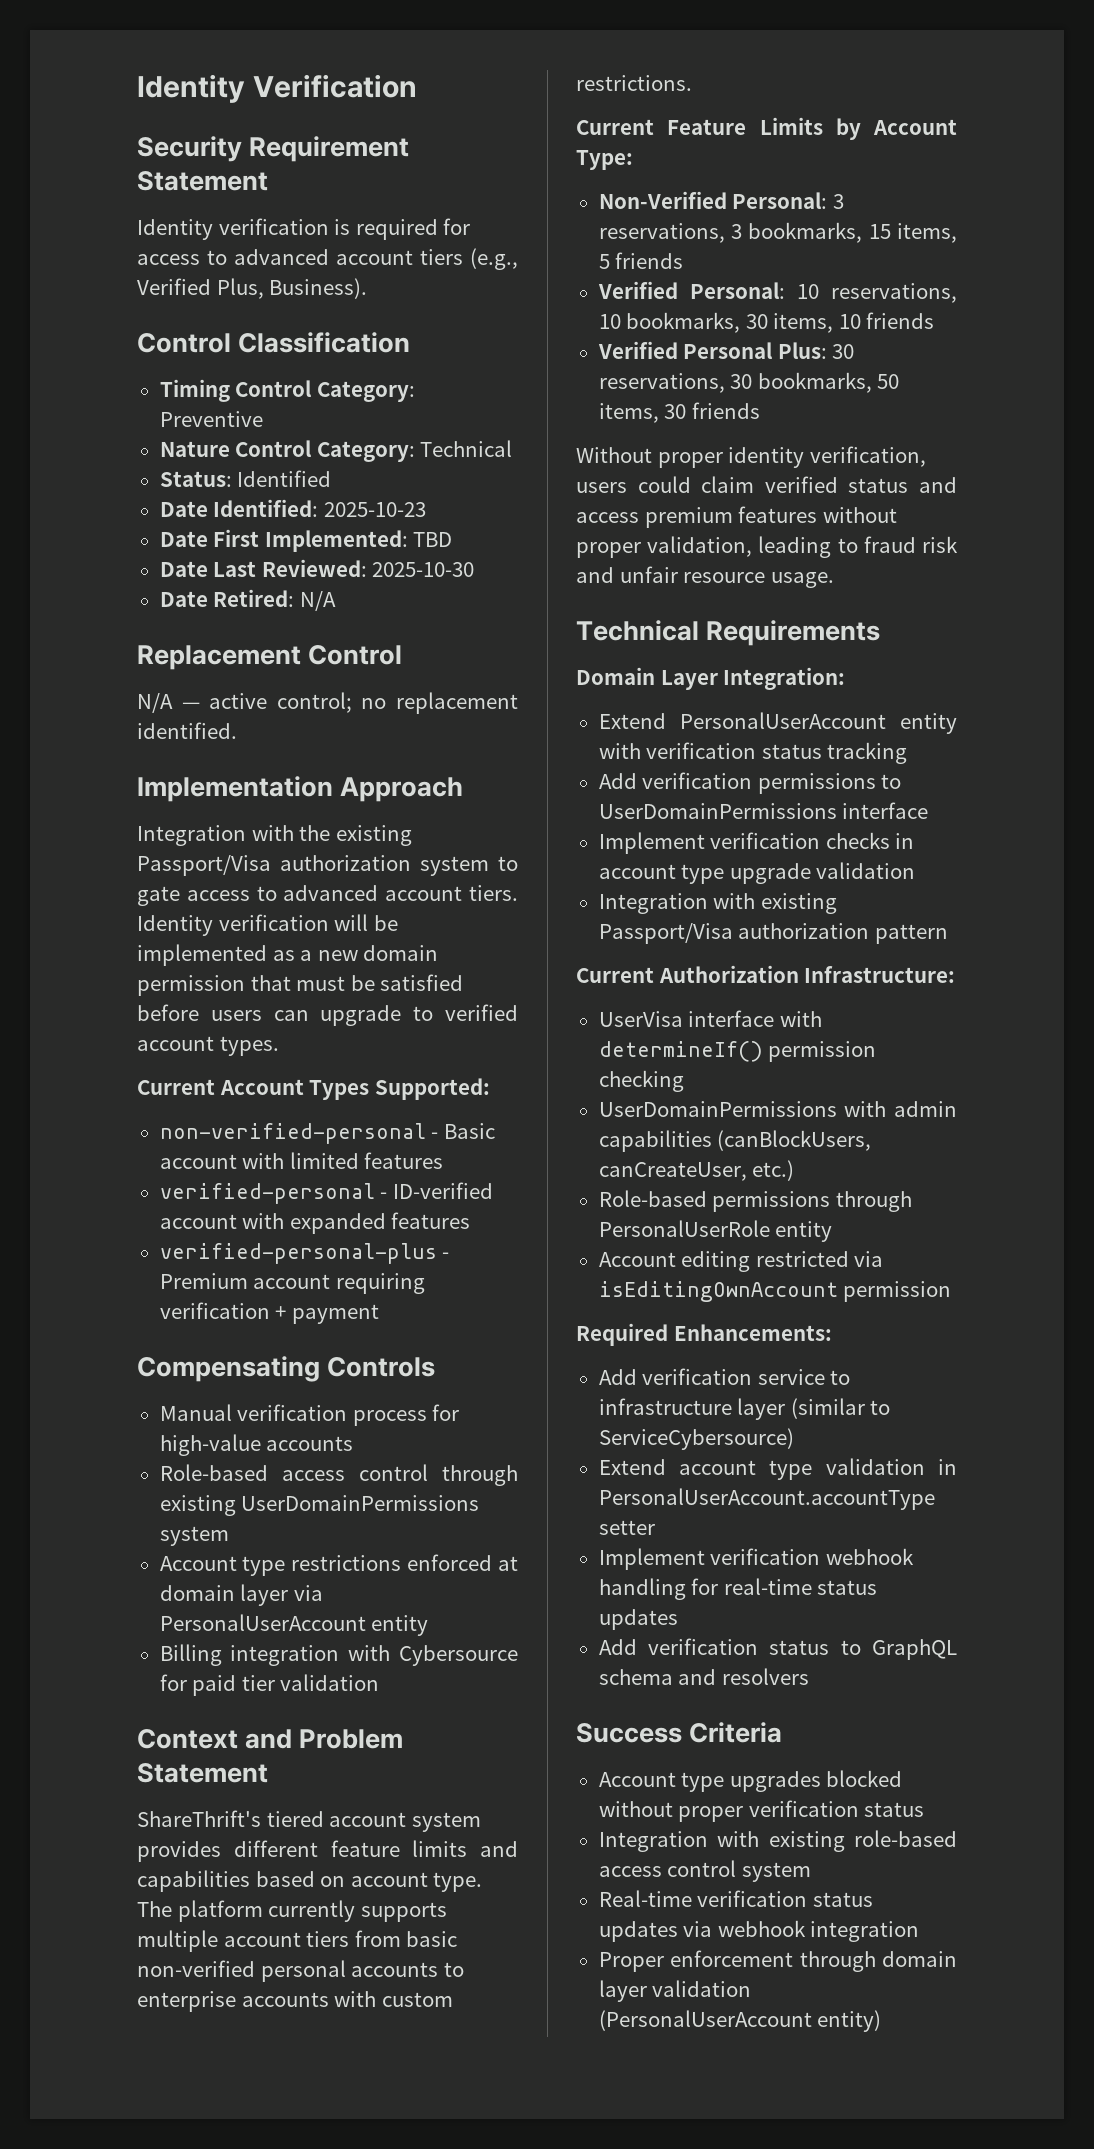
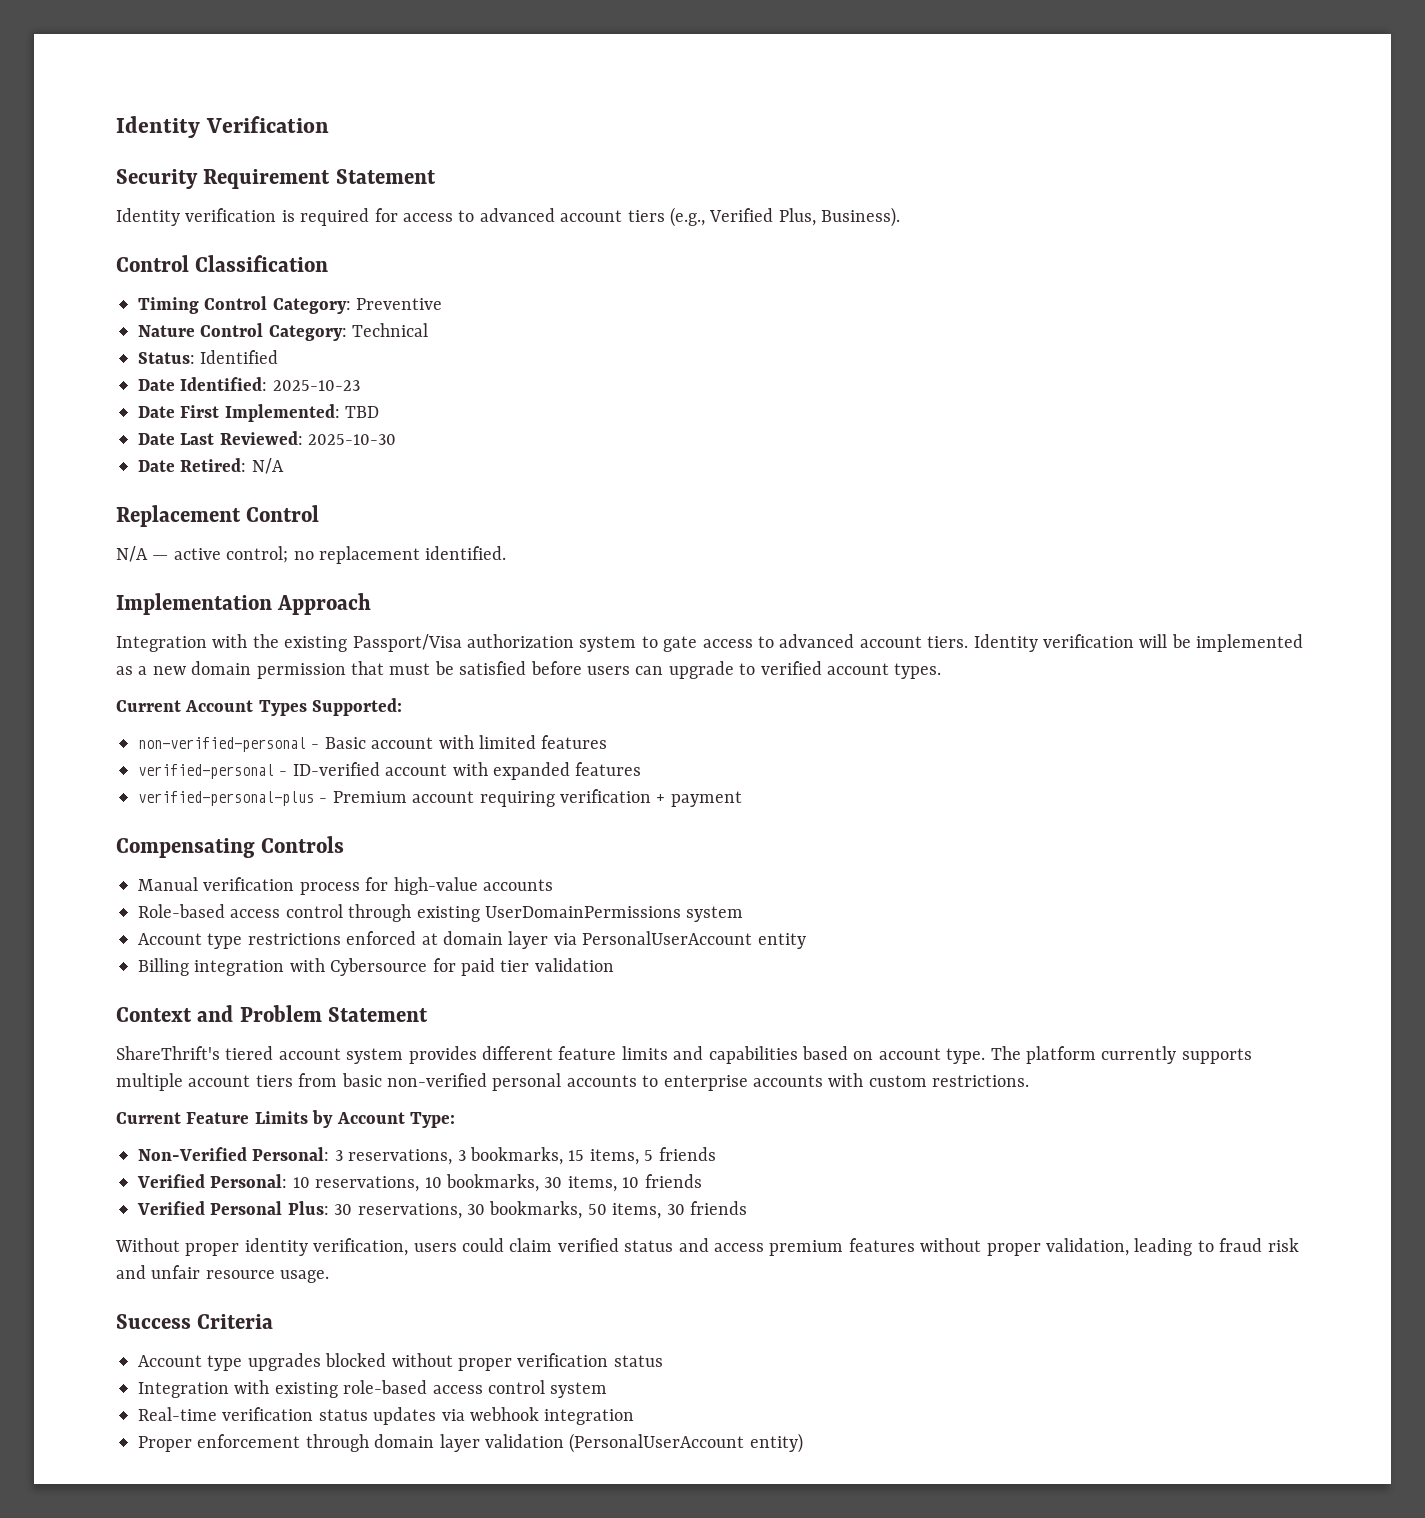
- Technical Requirements
- Domain Layer Integration:
- Extend PersonalUserAccount entity with verification status tracking
- Add verification permissions to UserDomainPermissions interface
- Implement verification checks in account type upgrade validation
- Integration with existing Passport/Visa authorization pattern
- Current Authorization Infrastructure:
- UserVisa interface with determineIf() permission checking
- UserDomainPermissions with admin capabilities (canBlockUsers, canCreateUser, etc.)
- Role-based permissions through PersonalUserRole entity
- Account editing restricted via isEditingOwnAccount permission
- Required Enhancements:
- Add verification service to infrastructure layer (similar to ServiceCybersource)
- Extend account type validation in PersonalUserAccount.accountType setter
- Implement verification webhook handling for real-time status updates
- Add verification status to GraphQL schema and resolvers

